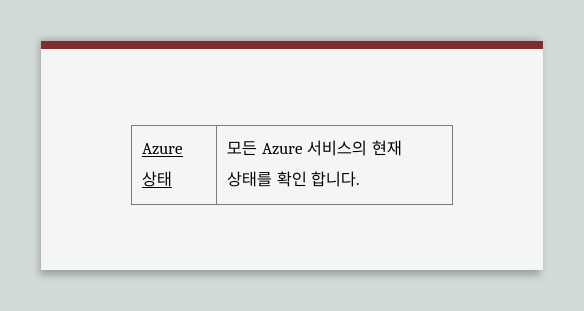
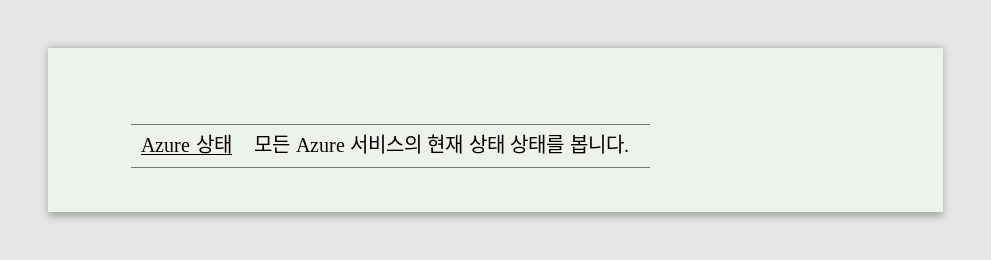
- Azure 상태 | 모든 Azure 서비스의 현재 상태를 확인 합니다.
+ Azure 상태 | 모든 Azure 서비스의 현재 상태 상태를 봅니다.

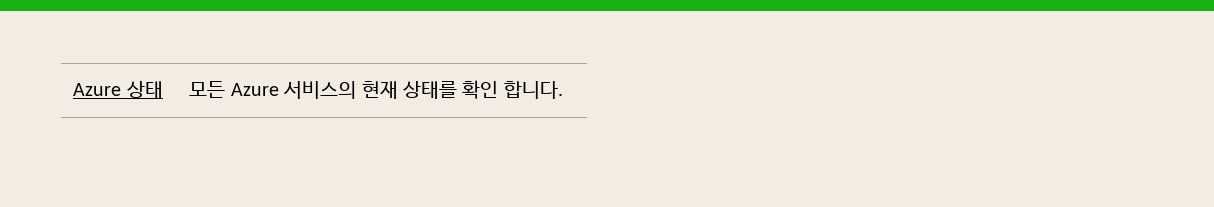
- Azure 상태 | 모든 Azure 서비스의 현재 상태 상태를 봅니다.
+ Azure 상태 | 모든 Azure 서비스의 현재 상태를 확인 합니다.

